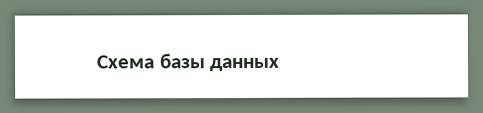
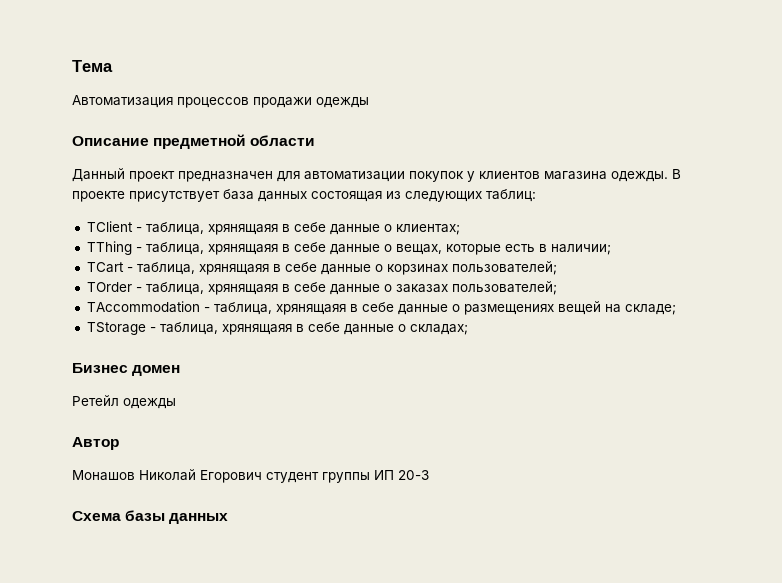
+ Тема
+ Автоматизация процессов продажи одежды
+ Описание предметной области
+ Данный проект предназначен для автоматизации покупок у клиентов магазина одежды. В проекте присутствует база данных состоящая из следующих таблиц:
+ TClient - таблица, хрянящаяя в себе данные о клиентах;
+ TThing - таблица, хрянящаяя в себе данные о вещах, которые есть в наличии;
+ TCart - таблица, хрянящаяя в себе данные о корзинах пользователей;
+ TOrder - таблица, хрянящаяя в себе данные о заказах пользователей;
+ TAccommodation - таблица, хрянящаяя в себе данные о размещениях вещей на складе;
+ TStorage - таблица, хрянящаяя в себе данные о складах;
+ Бизнес домен
+ Ретейл одежды
+ Автор
+ Монашов Николай Егорович студент группы ИП 20-3

